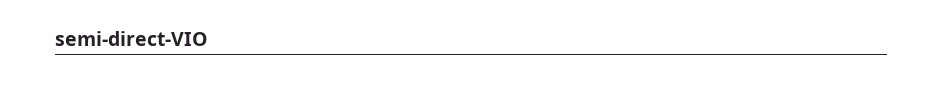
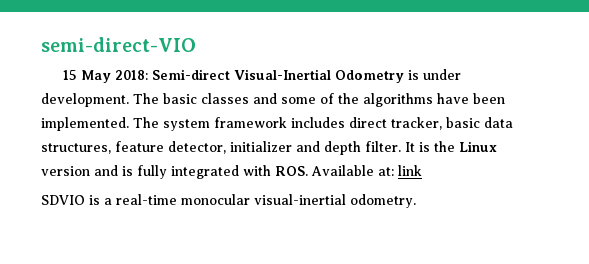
+ 15 May 2018: Semi-direct Visual-Inertial Odometry is under development. The basic classes and some of the algorithms have been implemented. The system framework includes direct tracker, basic data structures, feature detector, initializer and depth filter. It is the Linux version and is fully integrated with ROS. Available at: link
+ SDVIO is a real-time monocular visual-inertial odometry.

